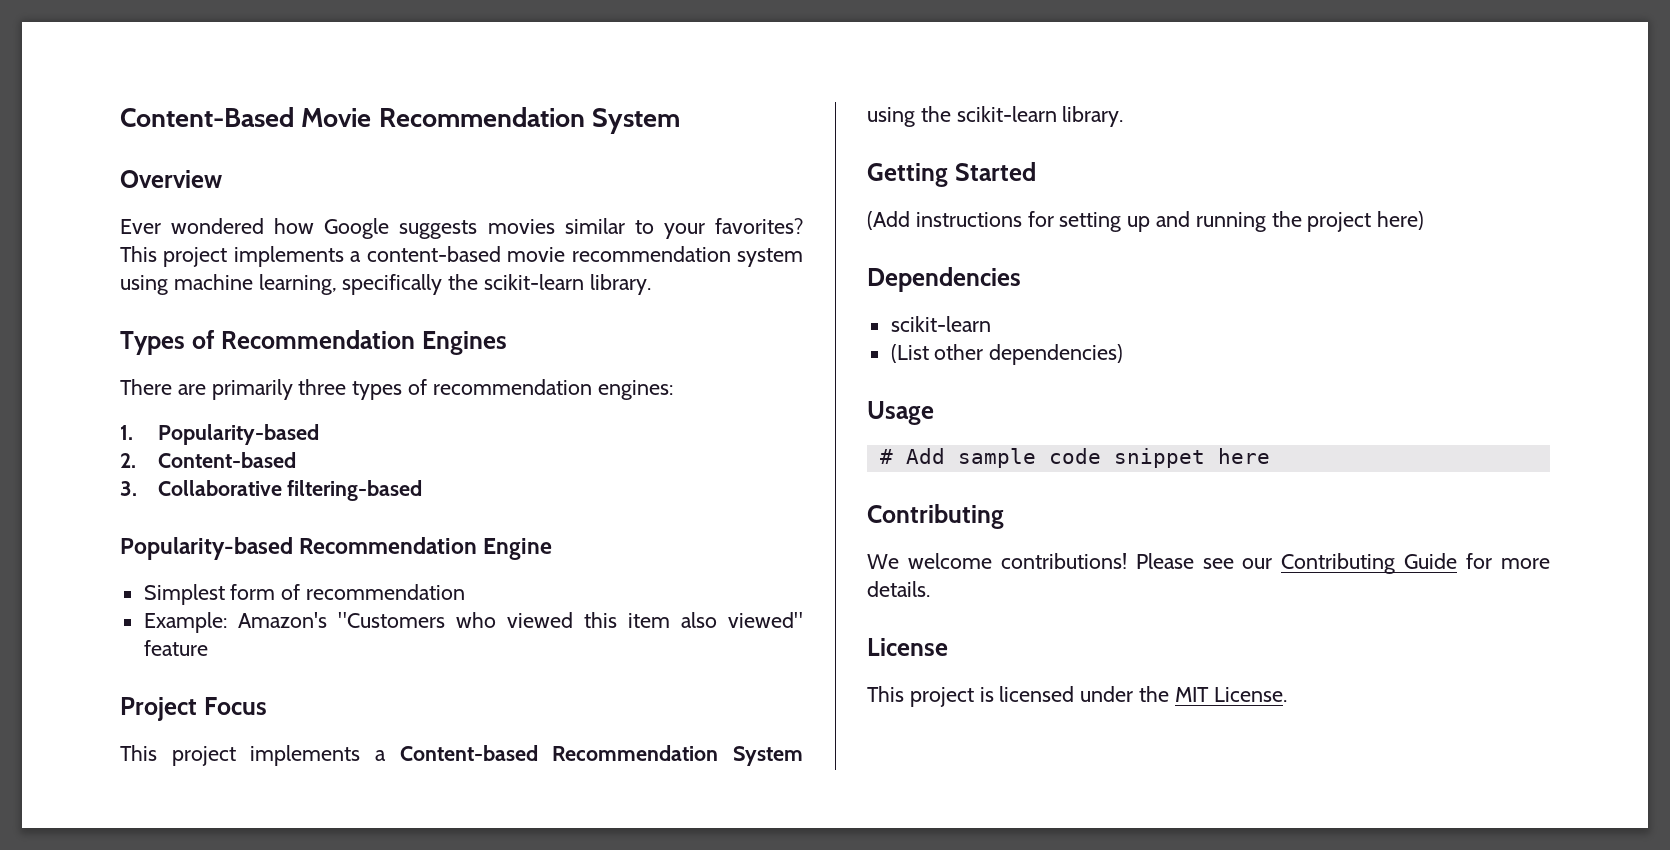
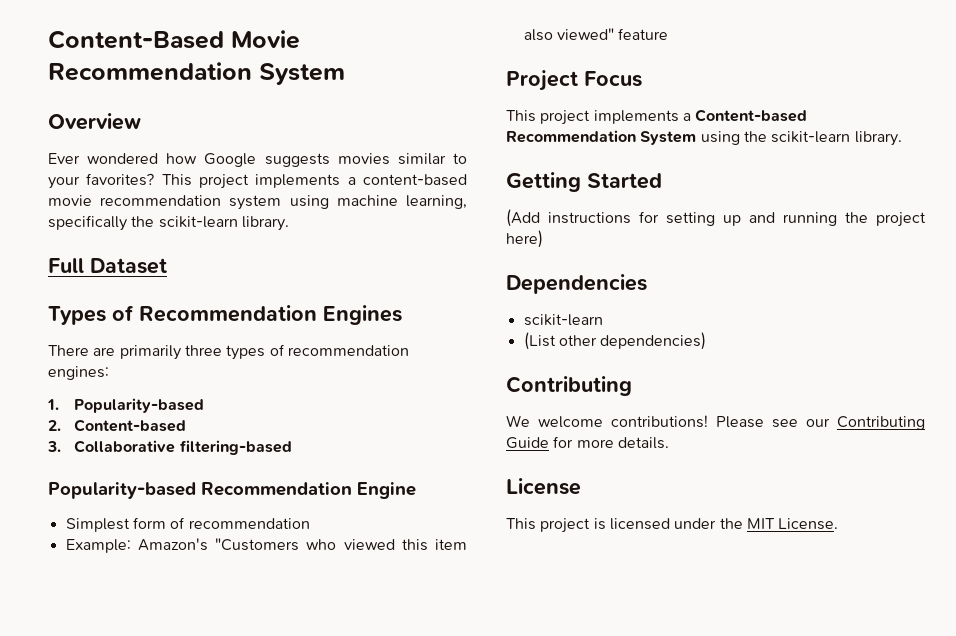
+ Full Dataset
- Usage
- # Add sample code snippet here

